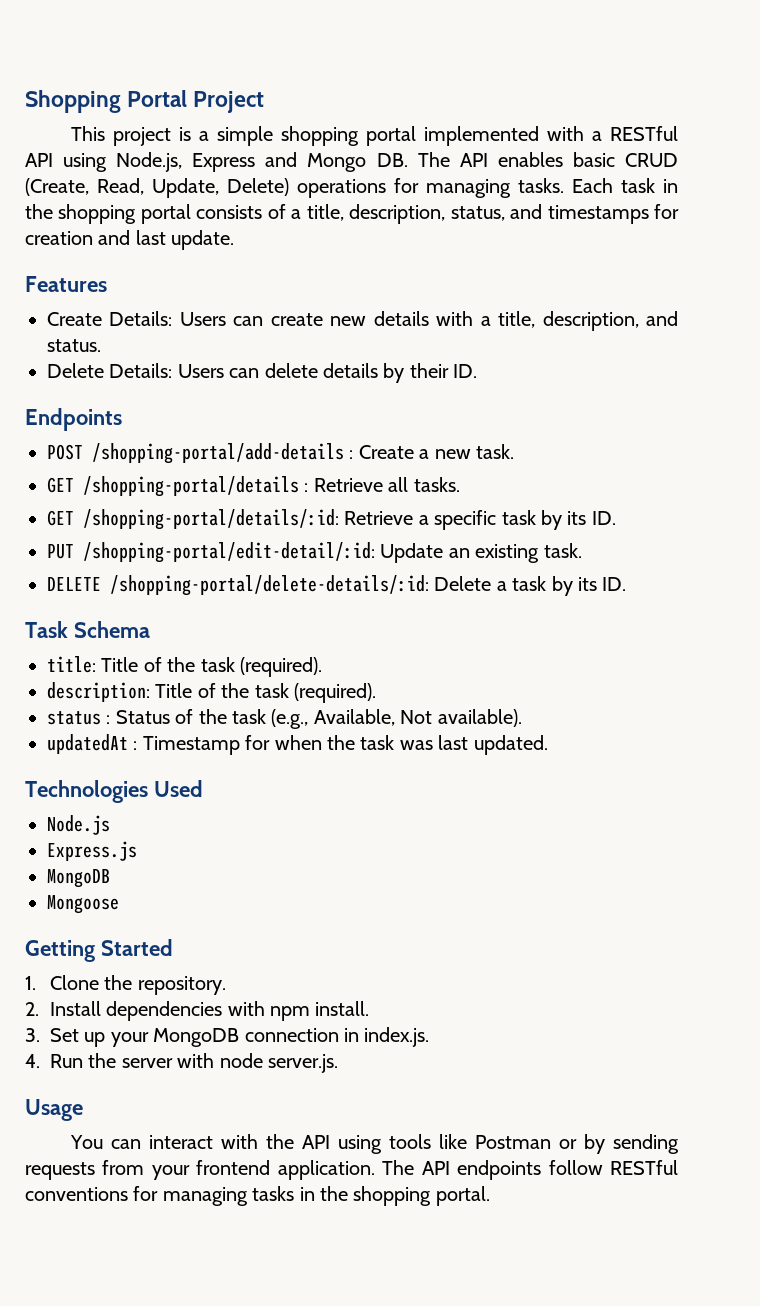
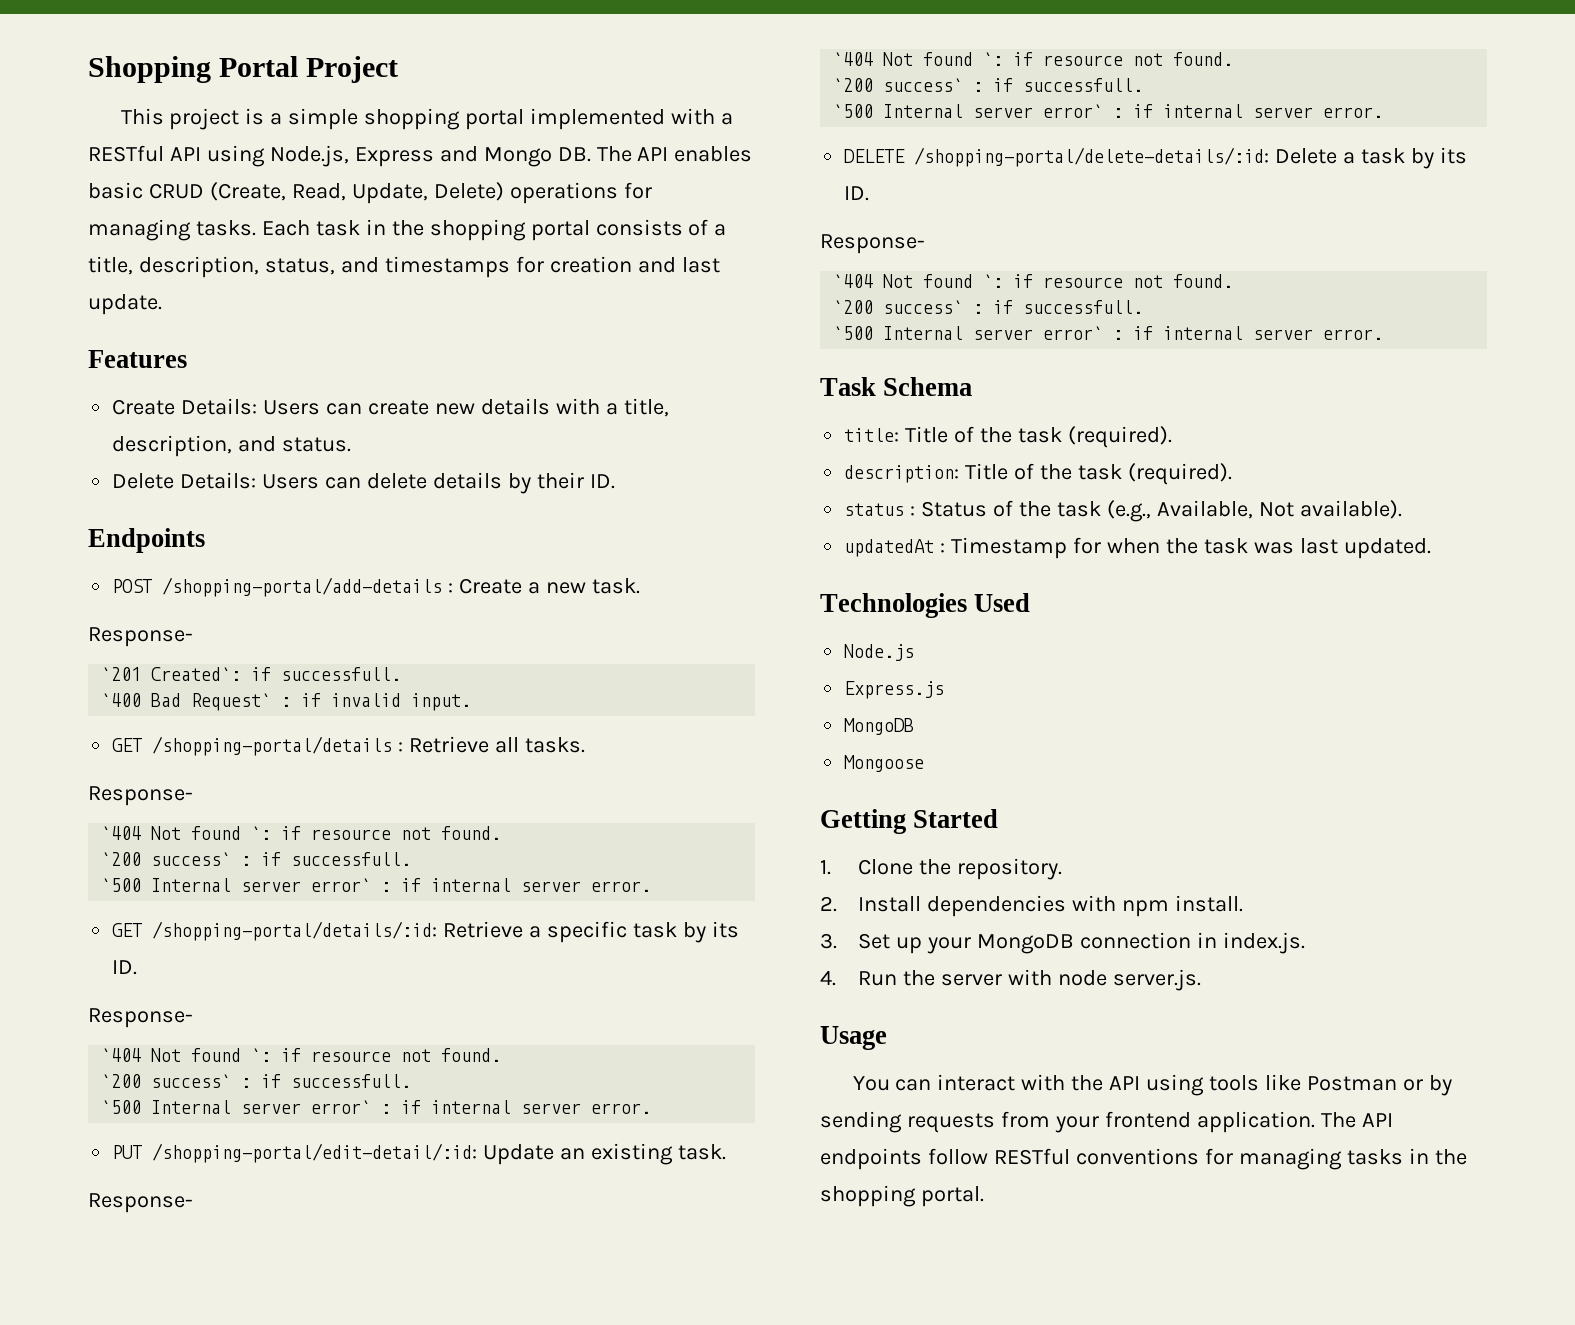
  POST /shopping-portal/add-details : Create a new task.
+ Response-
+ `201 Created`: if successfull.
+ `400 Bad Request` : if invalid input.
  GET /shopping-portal/details : Retrieve all tasks.
+ Response-
+ `404 Not found `: if resource not found.
+ `200 success` : if successfull.
+ `500 Internal server error` : if internal server error.
  GET /shopping-portal/details/:id: Retrieve a specific task by its ID.
+ Response-
+ `404 Not found `: if resource not found.
+ `200 success` : if successfull.
+ `500 Internal server error` : if internal server error.
  PUT /shopping-portal/edit-detail/:id: Update an existing task.
+ Response-
+ `404 Not found `: if resource not found.
+ `200 success` : if successfull.
+ `500 Internal server error` : if internal server error.
  DELETE /shopping-portal/delete-details/:id: Delete a task by its ID.
+ Response-
+ `404 Not found `: if resource not found.
+ `200 success` : if successfull.
+ `500 Internal server error` : if internal server error.

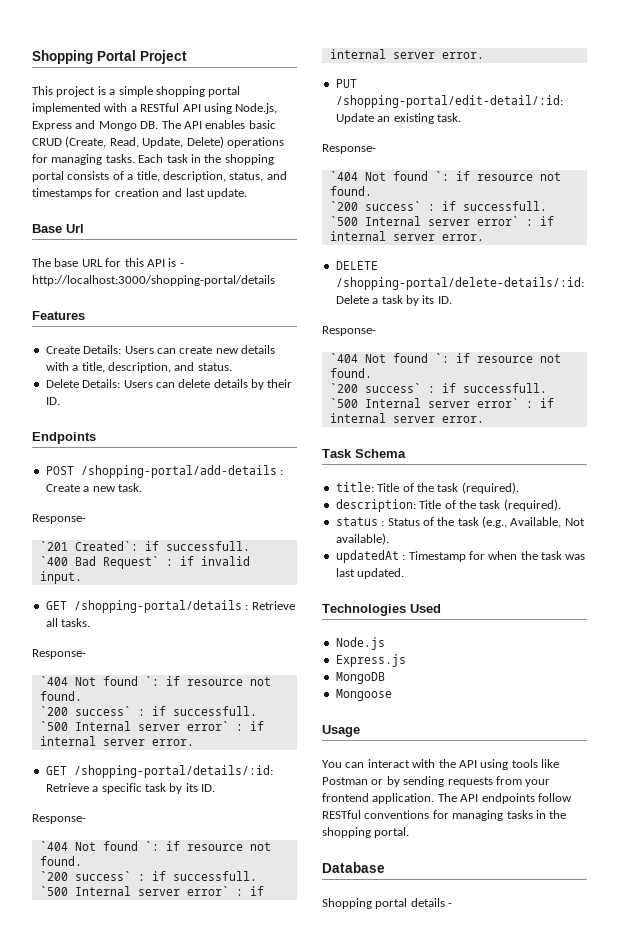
+ Base Url
+ The base URL for this API is - http://localhost:3000/shopping-portal/details
- Getting Started
- 1. Clone the repository.
- 2. Install dependencies with npm install.
- 3. Set up your MongoDB connection in index.js.
- 4. Run the server with node server.js.
+ Database
+ Shopping portal details -

